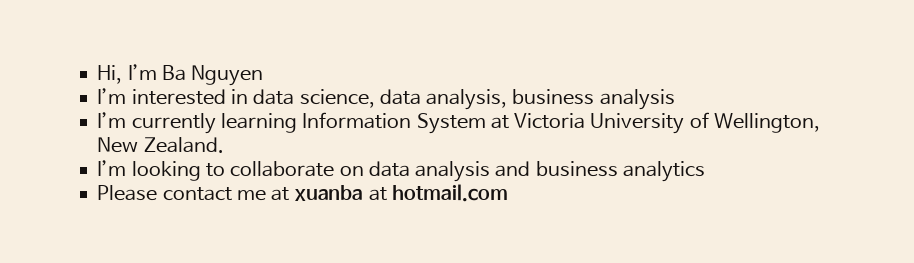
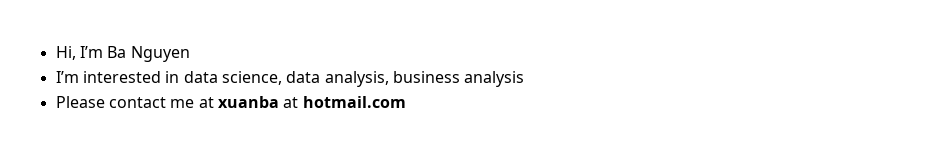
- I’m currently learning Information System at Victoria University of Wellington, New Zealand.
- I’m looking to collaborate on data analysis and business analytics

